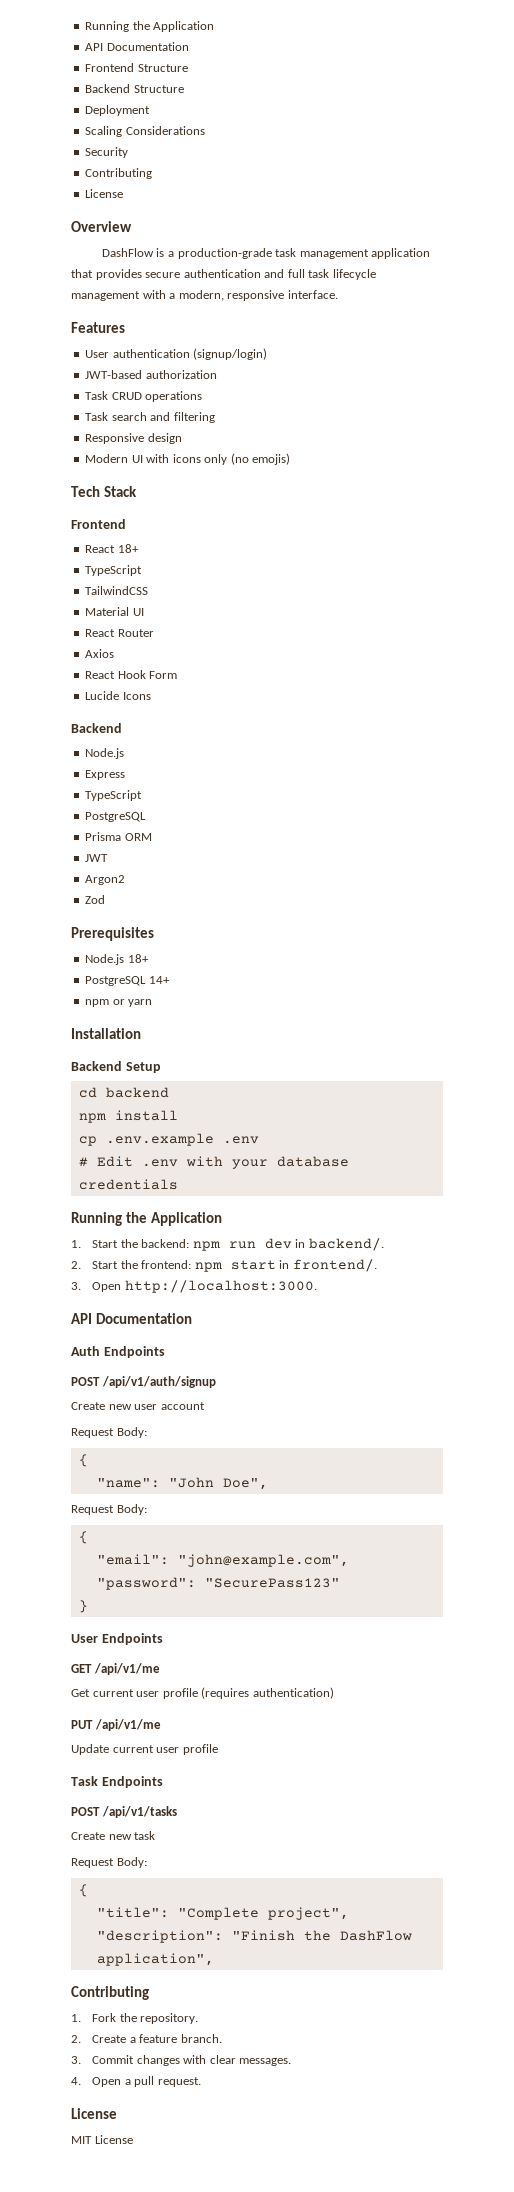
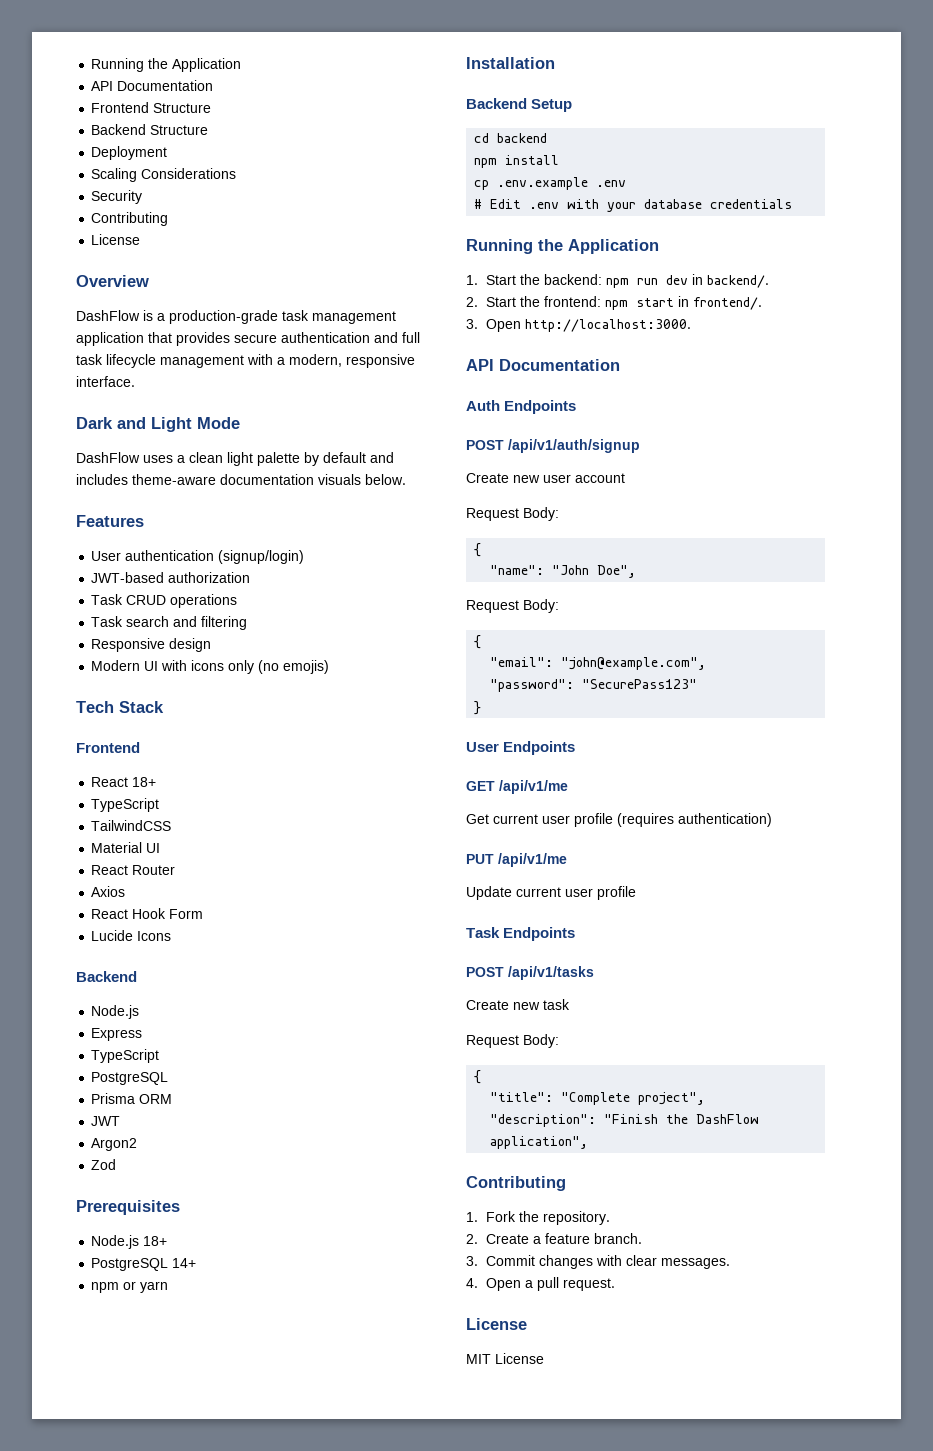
+ Dark and Light Mode
+ DashFlow uses a clean light palette by default and includes theme-aware documentation visuals below.

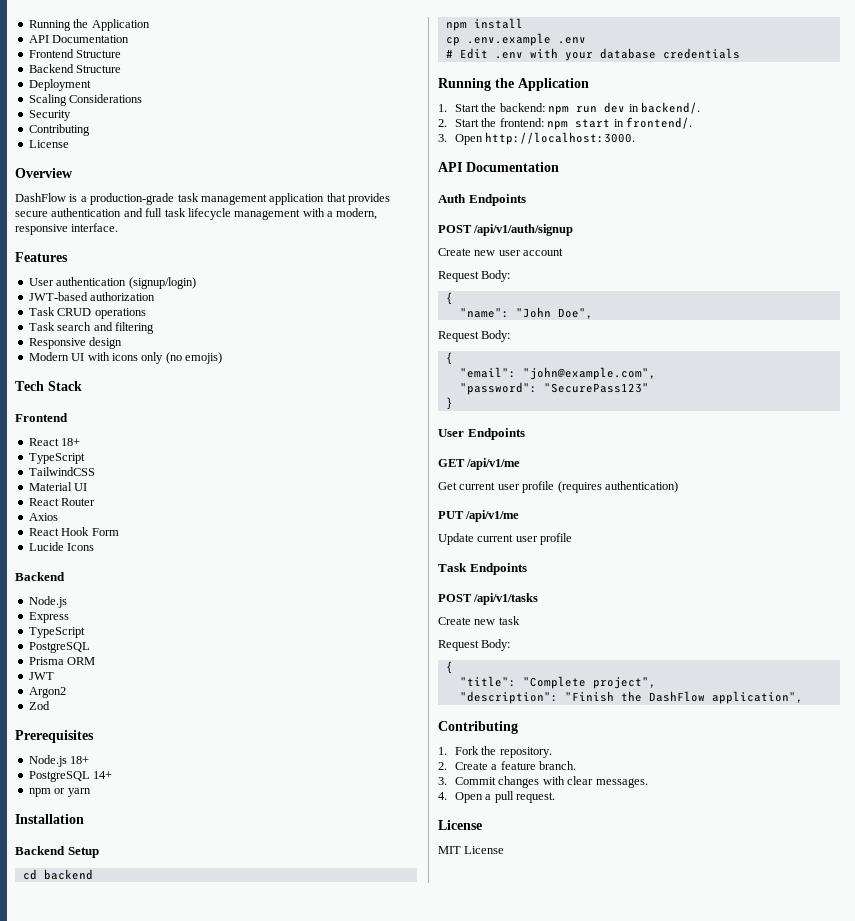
- Dark and Light Mode
- DashFlow uses a clean light palette by default and includes theme-aware documentation visuals below.

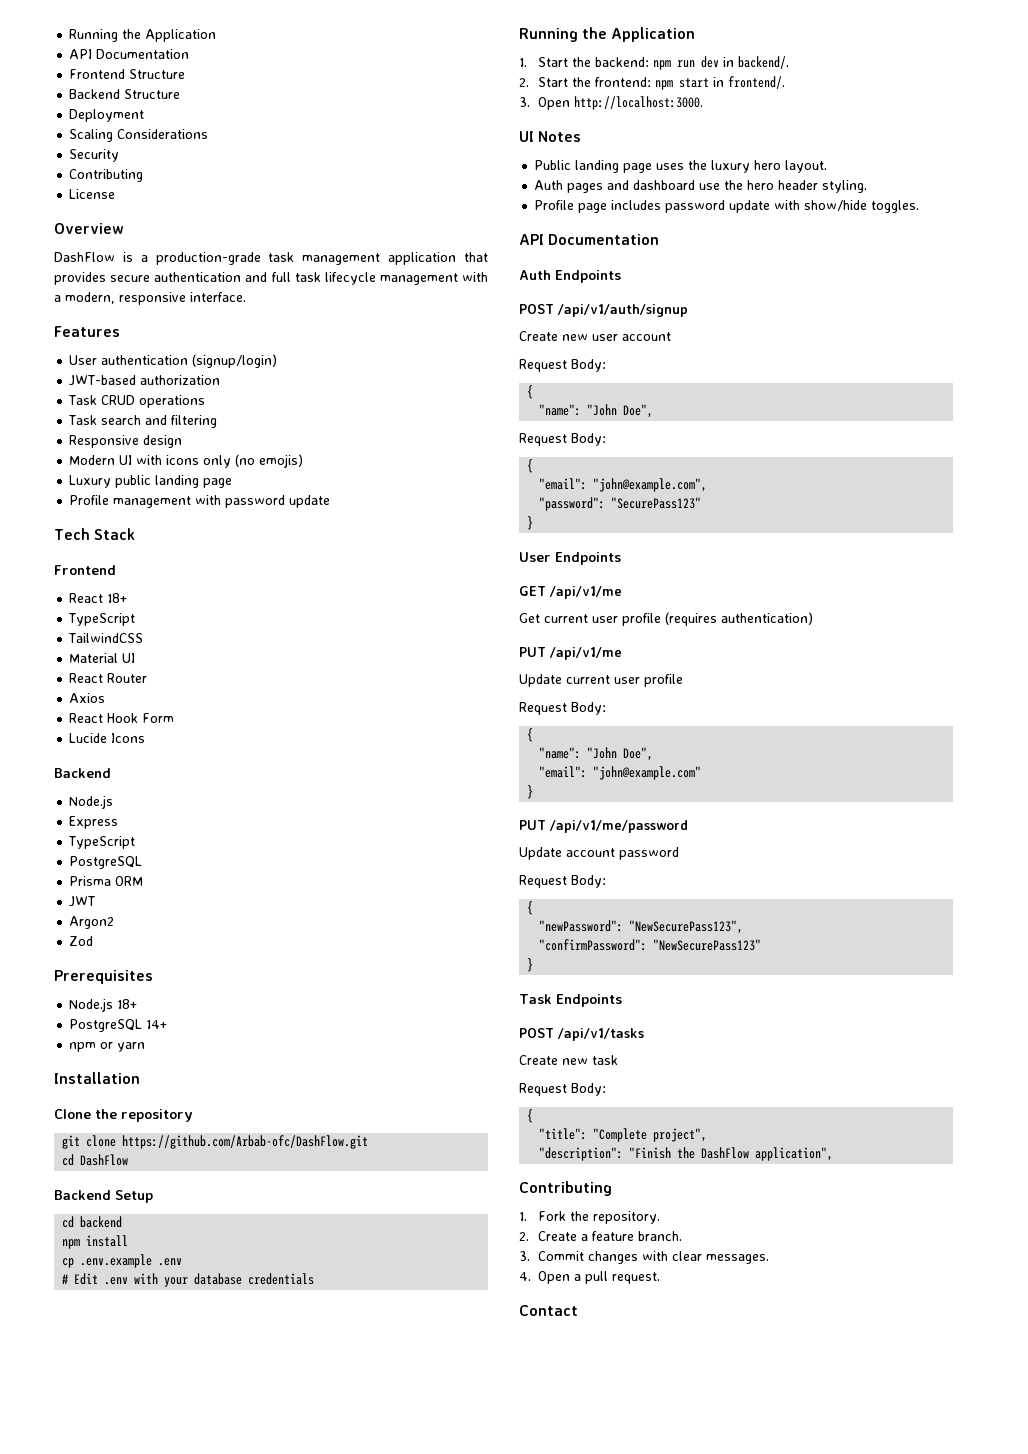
+ Luxury public landing page
+ Profile management with password update
+ Clone the repository
+ git clone https://github.com/Arbab-ofc/DashFlow.git
+ cd DashFlow
+ UI Notes
+ Public landing page uses the luxury hero layout.
+ Auth pages and dashboard use the hero header styling.
+ Profile page includes password update with show/hide toggles.
  Update current user profile
+ Request Body:
+ {
+ "name": "John Doe",
+ "email": "john@example.com"
+ }
+ PUT /api/v1/me/password
+ Update account password
+ Request Body:
+ {
+ "newPassword": "NewSecurePass123",
+ "confirmPassword": "NewSecurePass123"
+ }
  4. Open a pull request.
- License
- MIT License
+ Contact

